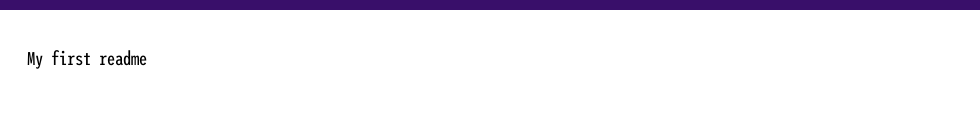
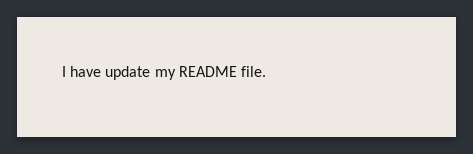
- My first readme
+ I have update my README file.

